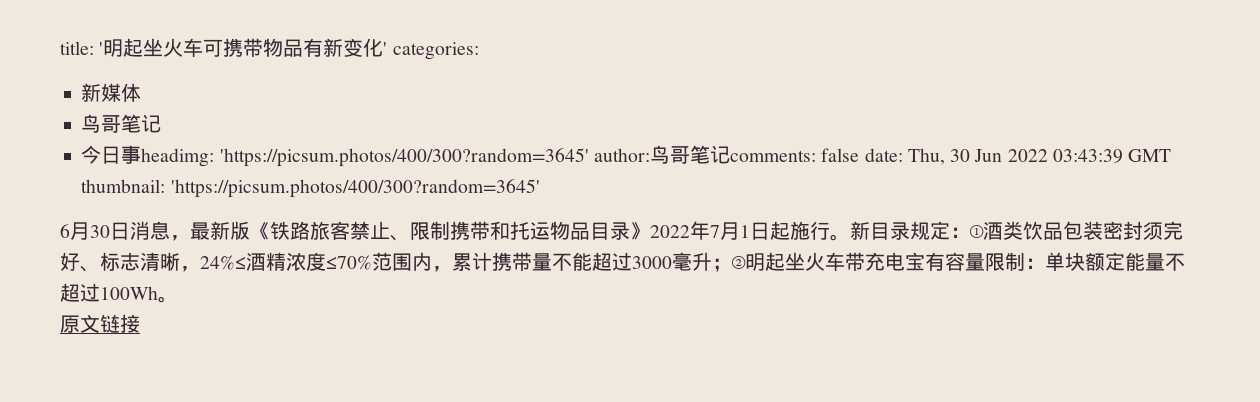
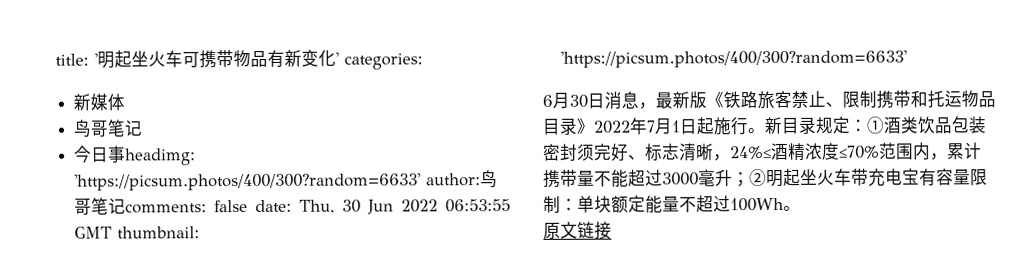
- 今日事headimg: 'https://picsum.photos/400/300?random=3645' author:鸟哥笔记comments: false date: Thu, 30 Jun 2022 03:43:39 GMT thumbnail: 'https://picsum.photos/400/300?random=3645'
+ 今日事headimg: 'https://picsum.photos/400/300?random=6633' author:鸟哥笔记comments: false date: Thu, 30 Jun 2022 06:53:55 GMT thumbnail: 'https://picsum.photos/400/300?random=6633'

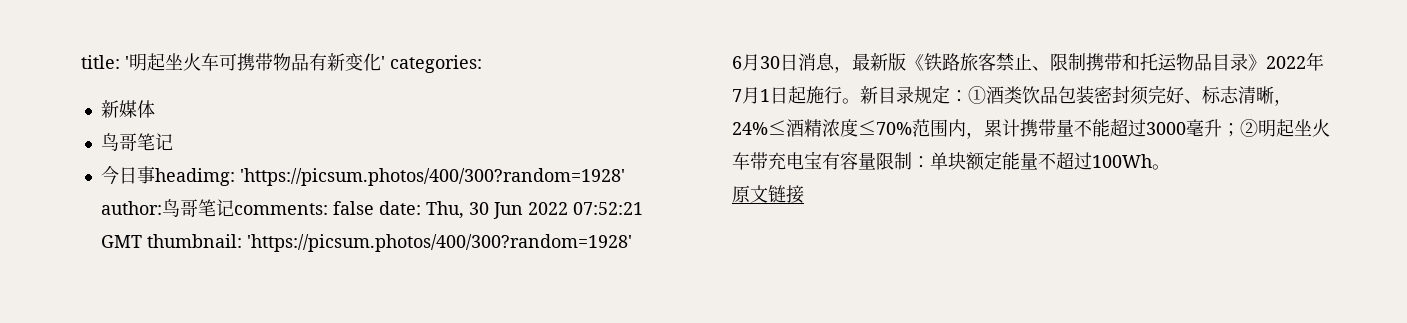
- 今日事headimg: 'https://picsum.photos/400/300?random=6633' author:鸟哥笔记comments: false date: Thu, 30 Jun 2022 06:53:55 GMT thumbnail: 'https://picsum.photos/400/300?random=6633'
+ 今日事headimg: 'https://picsum.photos/400/300?random=1928' author:鸟哥笔记comments: false date: Thu, 30 Jun 2022 07:52:21 GMT thumbnail: 'https://picsum.photos/400/300?random=1928'

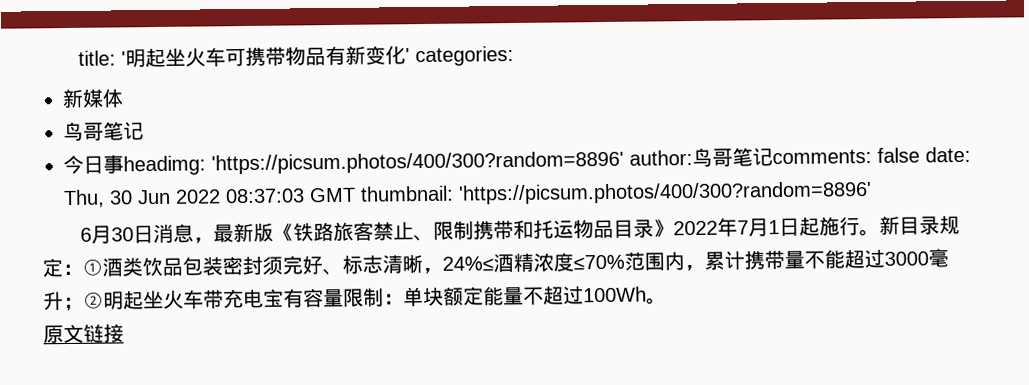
- 今日事headimg: 'https://picsum.photos/400/300?random=1928' author:鸟哥笔记comments: false date: Thu, 30 Jun 2022 07:52:21 GMT thumbnail: 'https://picsum.photos/400/300?random=1928'
+ 今日事headimg: 'https://picsum.photos/400/300?random=8896' author:鸟哥笔记comments: false date: Thu, 30 Jun 2022 08:37:03 GMT thumbnail: 'https://picsum.photos/400/300?random=8896'

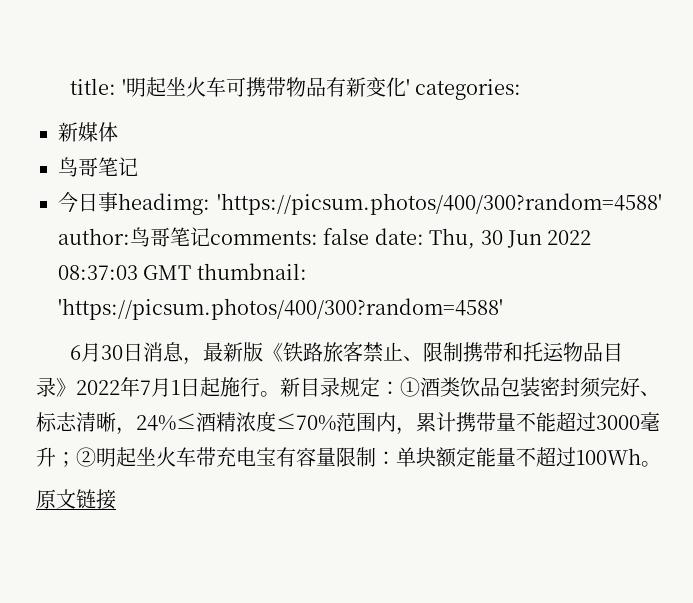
- 今日事headimg: 'https://picsum.photos/400/300?random=8896' author:鸟哥笔记comments: false date: Thu, 30 Jun 2022 08:37:03 GMT thumbnail: 'https://picsum.photos/400/300?random=8896'
+ 今日事headimg: 'https://picsum.photos/400/300?random=4588' author:鸟哥笔记comments: false date: Thu, 30 Jun 2022 08:37:03 GMT thumbnail: 'https://picsum.photos/400/300?random=4588'

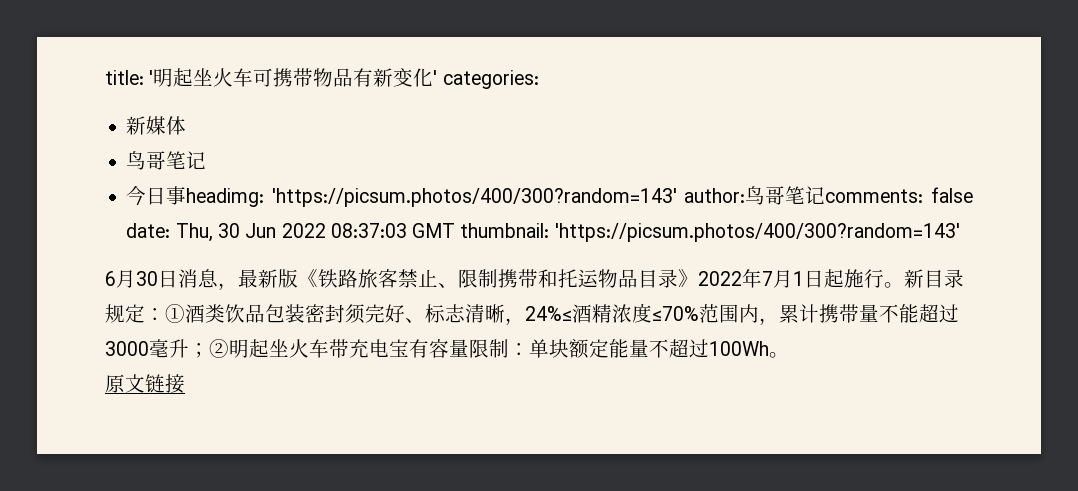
- 今日事headimg: 'https://picsum.photos/400/300?random=4588' author:鸟哥笔记comments: false date: Thu, 30 Jun 2022 08:37:03 GMT thumbnail: 'https://picsum.photos/400/300?random=4588'
+ 今日事headimg: 'https://picsum.photos/400/300?random=143' author:鸟哥笔记comments: false date: Thu, 30 Jun 2022 08:37:03 GMT thumbnail: 'https://picsum.photos/400/300?random=143'

